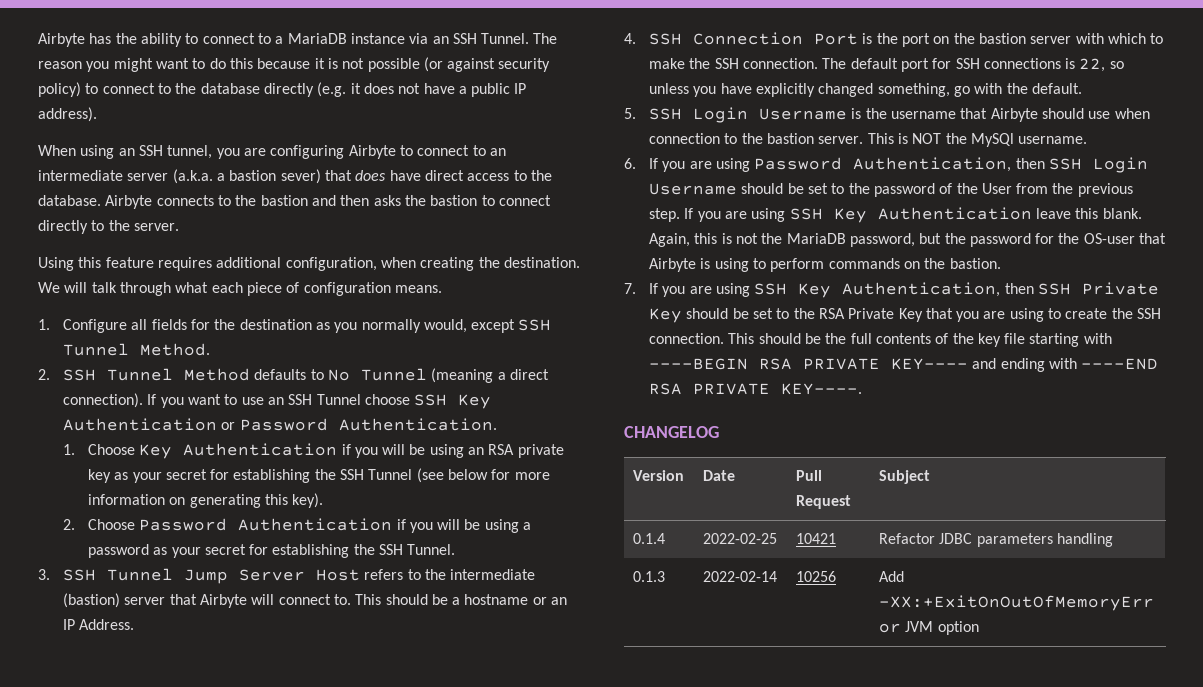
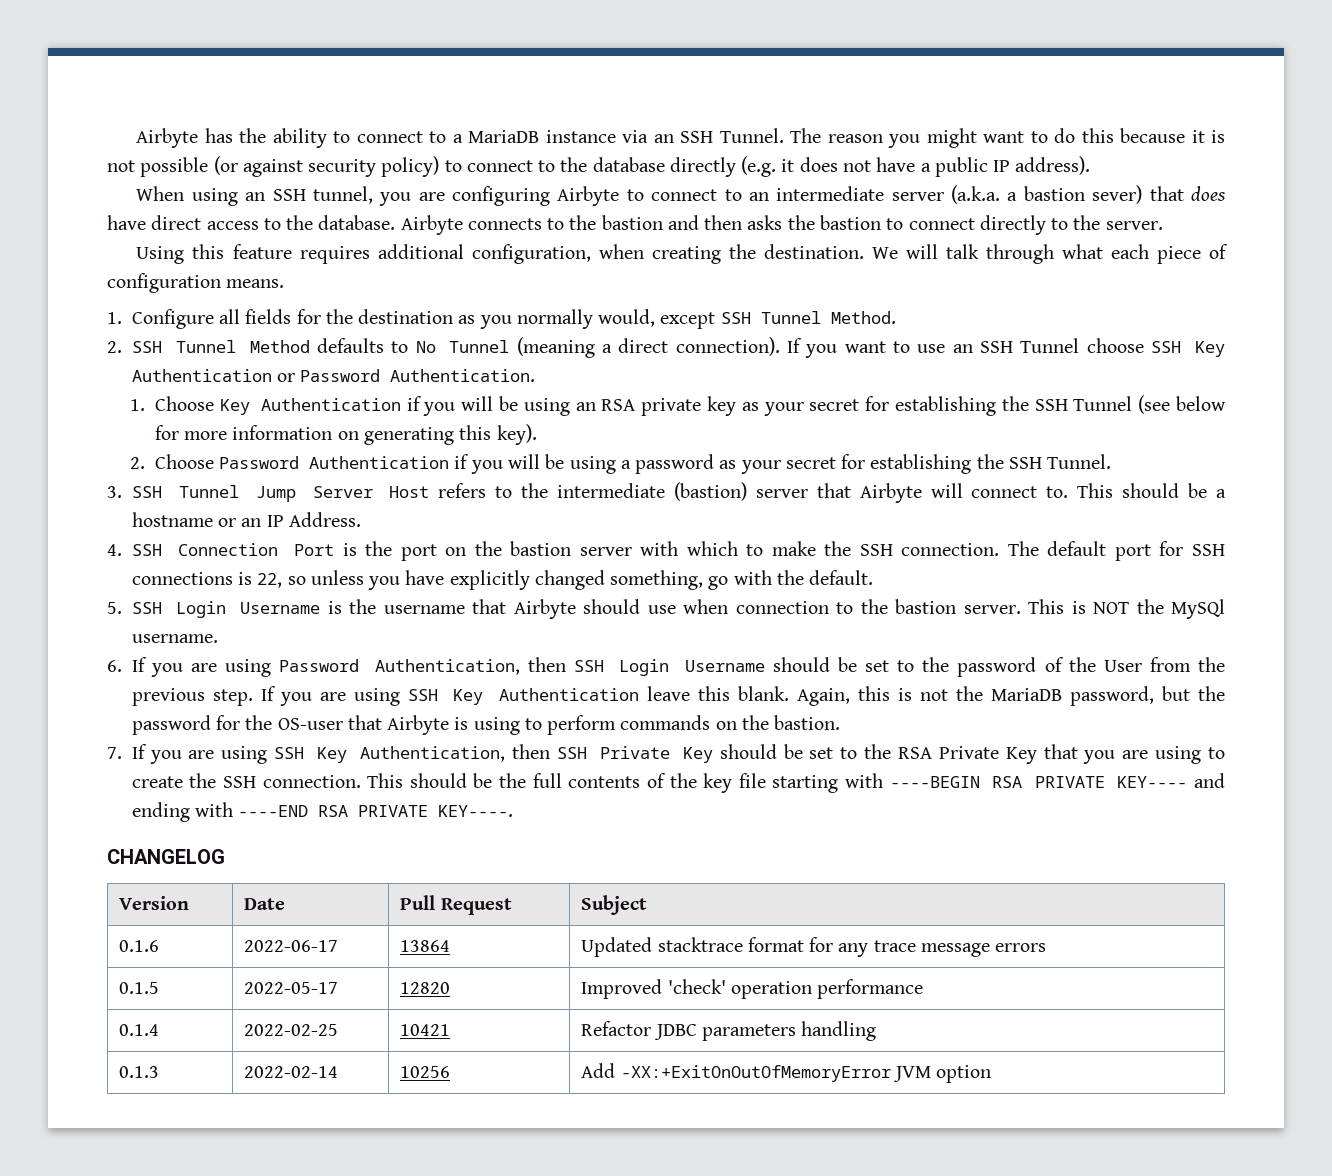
+ 0.1.6 | 2022-06-17 | 13864 | Updated stacktrace format for any trace message errors
+ 0.1.5 | 2022-05-17 | 12820 | Improved 'check' operation performance

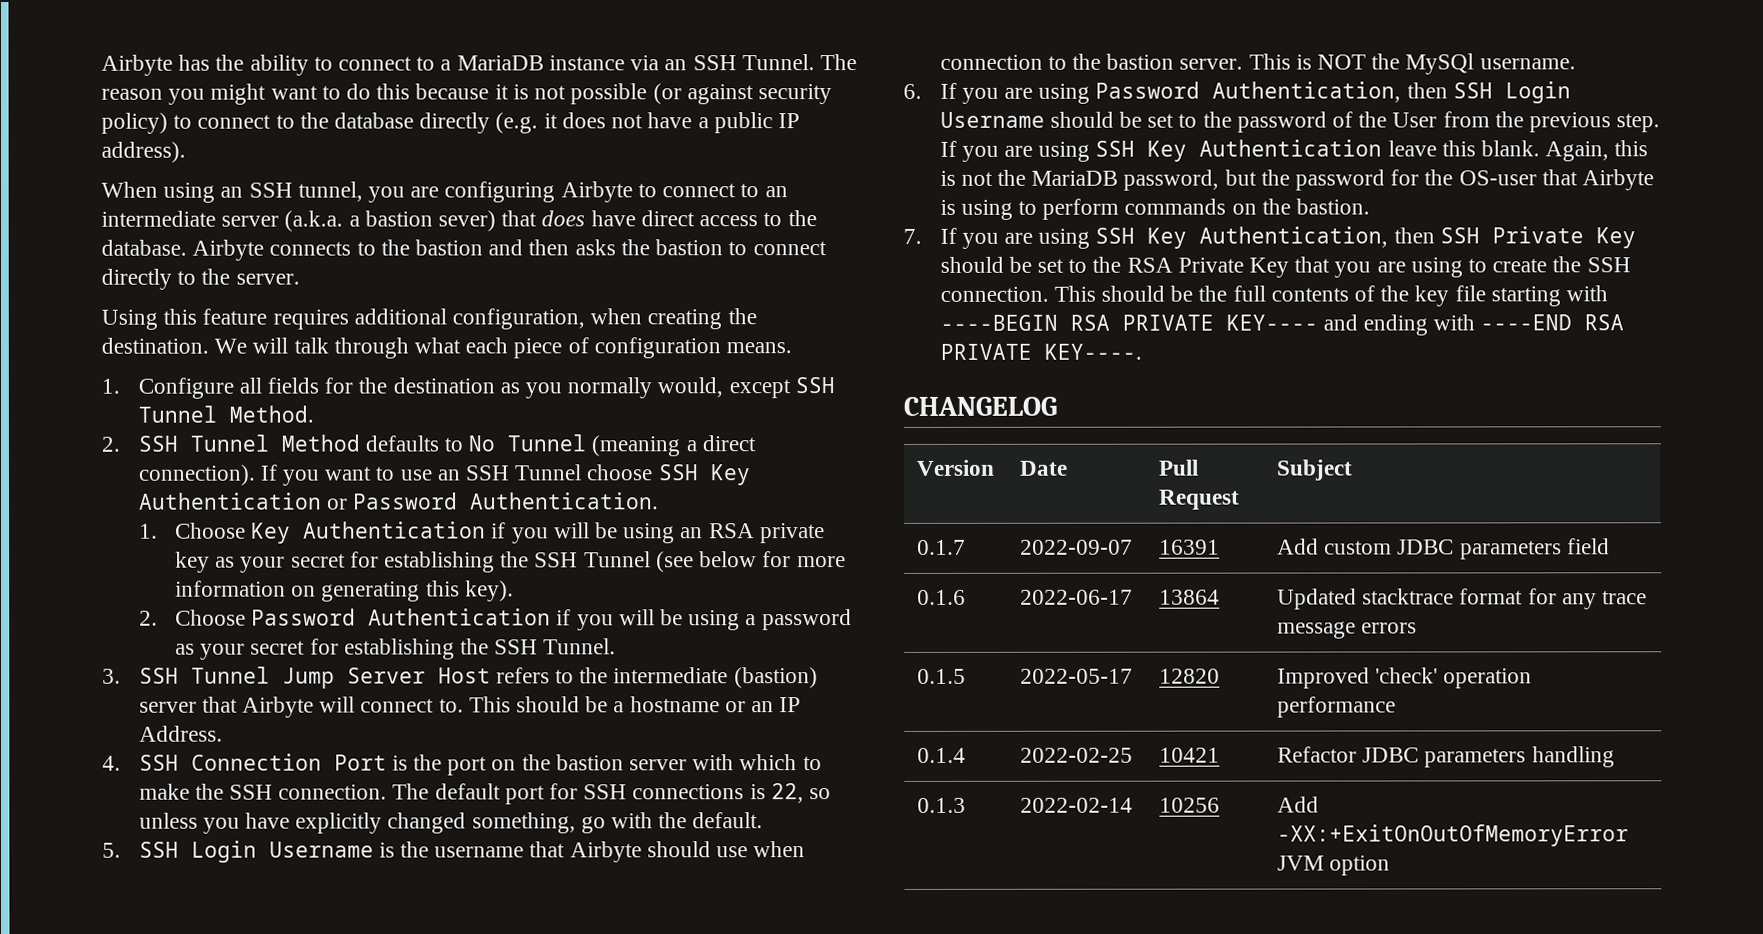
+ 0.1.7 | 2022-09-07 | 16391 | Add custom JDBC parameters field

